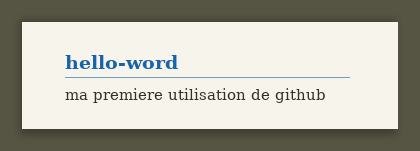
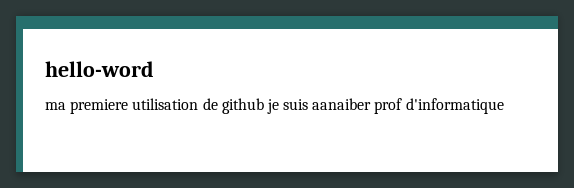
- ma premiere utilisation de github
+ ma premiere utilisation de github je suis aanaiber prof d'informatique

